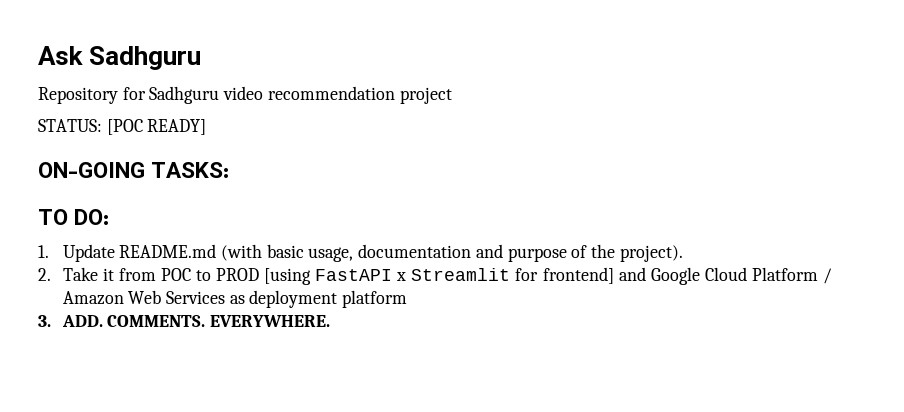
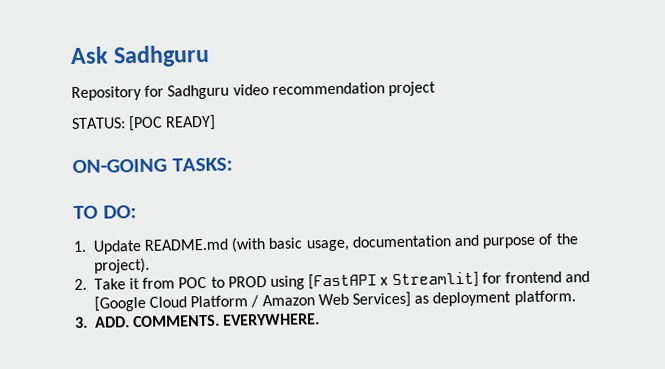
- 2. Take it from POC to PROD [using FastAPI x Streamlit for frontend] and Google Cloud Platform / Amazon Web Services as deployment platform
+ 2. Take it from POC to PROD using [FastAPI x Streamlit] for frontend and [Google Cloud Platform / Amazon Web Services] as deployment platform.

